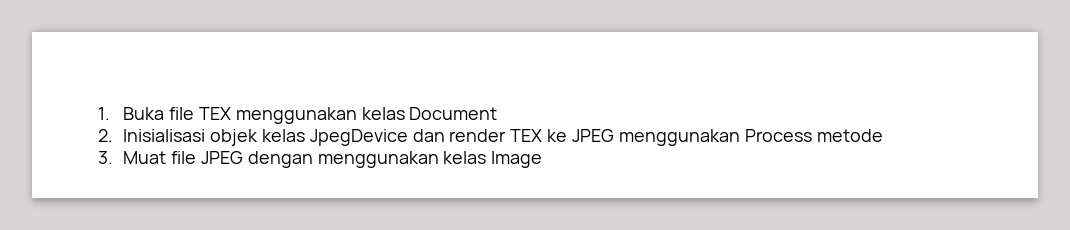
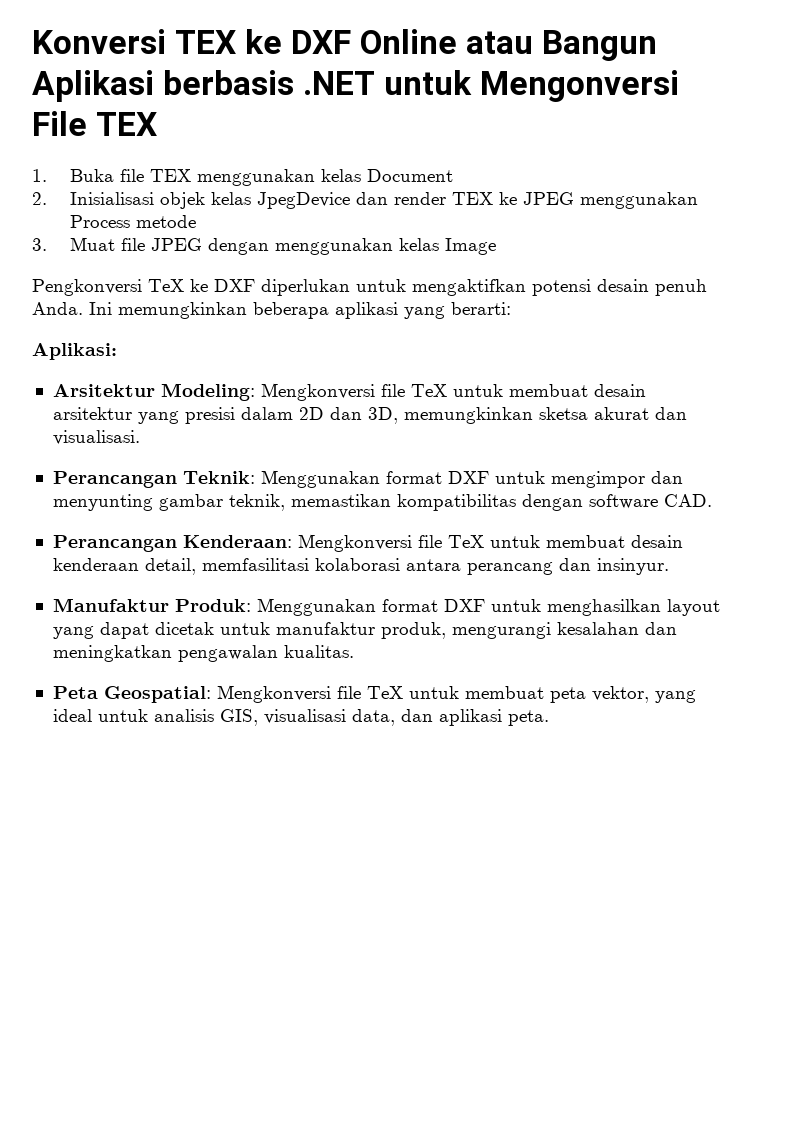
+ Konversi TEX ke DXF Online atau Bangun Aplikasi berbasis .NET untuk Mengonversi File TEX
+ Pengkonversi TeX ke DXF diperlukan untuk mengaktifkan potensi desain penuh Anda. Ini memungkinkan beberapa aplikasi yang berarti:
+ Aplikasi:
+ Arsitektur Modeling: Mengkonversi file TeX untuk membuat desain arsitektur yang presisi dalam 2D dan 3D, memungkinkan sketsa akurat dan visualisasi.
+ Perancangan Teknik: Menggunakan format DXF untuk mengimpor dan menyunting gambar teknik, memastikan kompatibilitas dengan software CAD.
+ Perancangan Kenderaan: Mengkonversi file TeX untuk membuat desain kenderaan detail, memfasilitasi kolaborasi antara perancang dan insinyur.
+ Manufaktur Produk: Menggunakan format DXF untuk menghasilkan layout yang dapat dicetak untuk manufaktur produk, mengurangi kesalahan dan meningkatkan pengawalan kualitas.
+ Peta Geospatial: Mengkonversi file TeX untuk membuat peta vektor, yang ideal untuk analisis GIS, visualisasi data, dan aplikasi peta.

